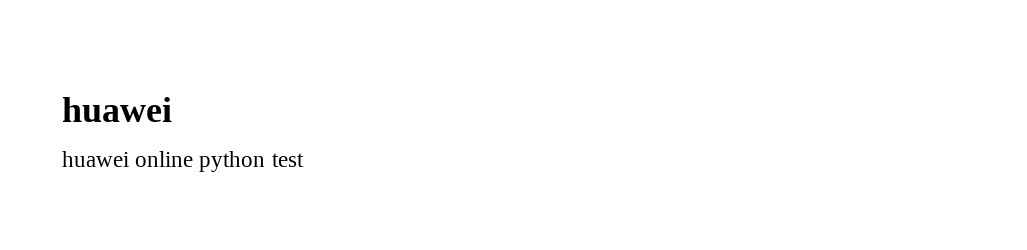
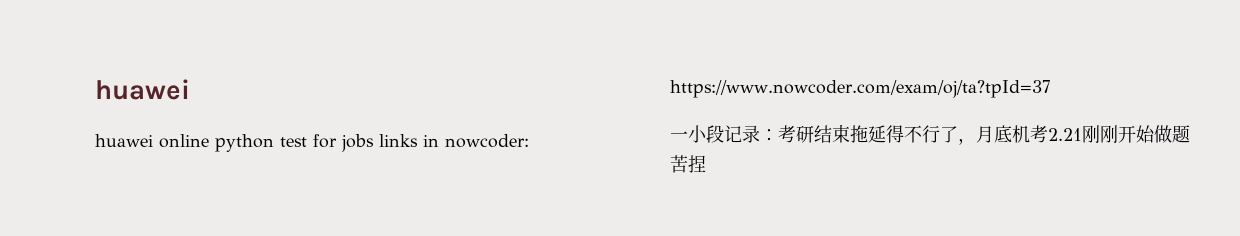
- huawei online python test
+ huawei online python test for jobs links in nowcoder: https://www.nowcoder.com/exam/oj/ta?tpId=37
+ 一小段记录：考研结束拖延得不行了，月底机考2.21刚刚开始做题苦捏

